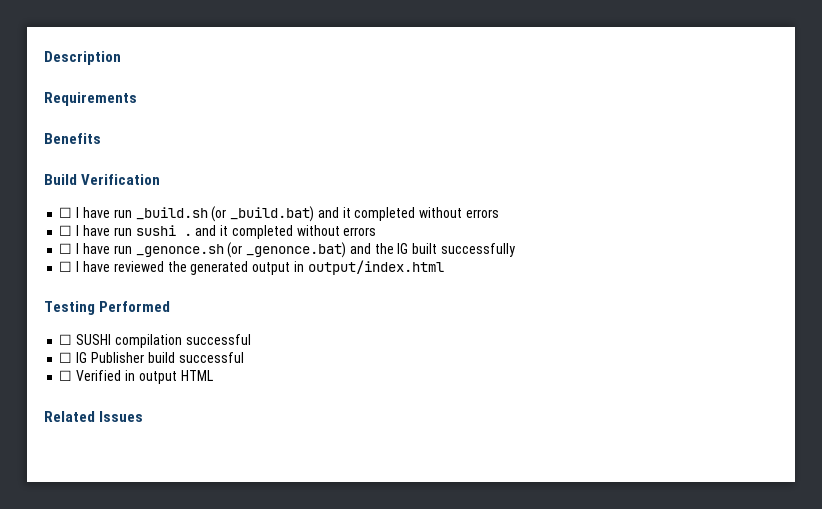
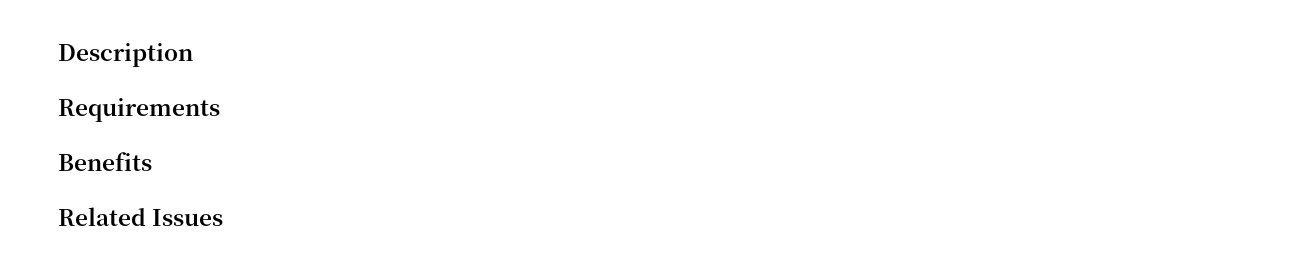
- Build Verification
- ☐ I have run _build.sh (or _build.bat) and it completed without errors
- ☐ I have run sushi . and it completed without errors
- ☐ I have run _genonce.sh (or _genonce.bat) and the IG built successfully
- ☐ I have reviewed the generated output in output/index.html
- Testing Performed
- ☐ SUSHI compilation successful
- ☐ IG Publisher build successful
- ☐ Verified in output HTML

